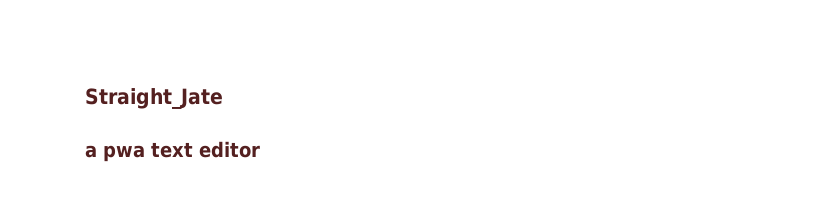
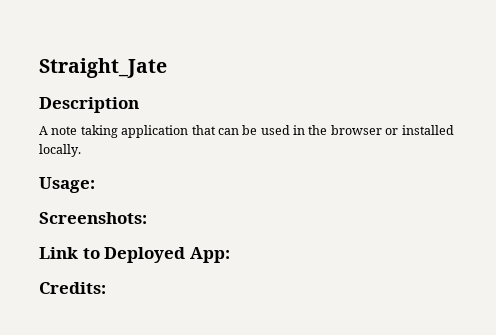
- a pwa text editor
+ Description
+ A note taking application that can be used in the browser or installed locally.
+ Usage:
+ Screenshots:
+ Link to Deployed App:
+ Credits:

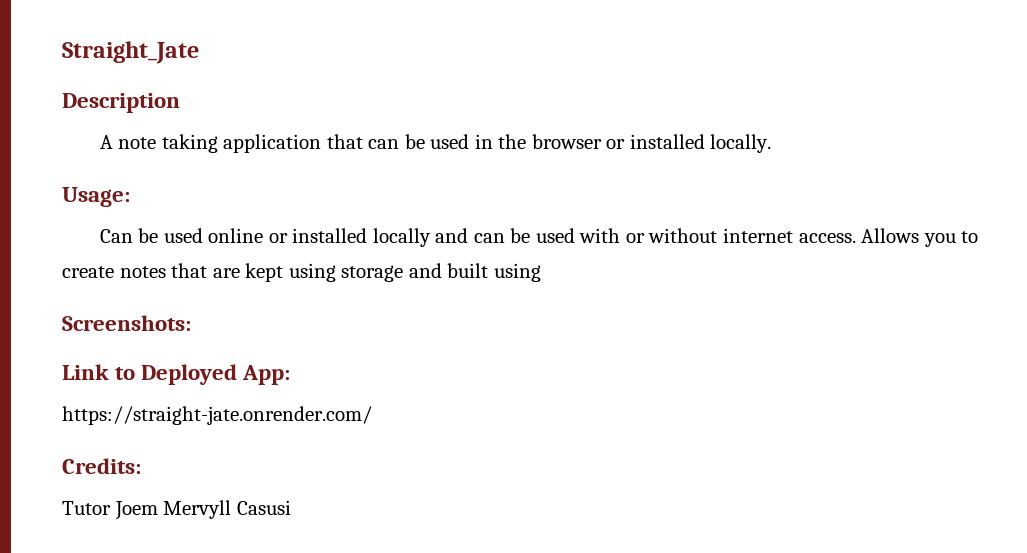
+ Can be used online or installed locally and can be used with or without internet access. Allows you to create notes that are kept using storage and built using
+ https://straight-jate.onrender.com/
+ Tutor Joem Mervyll Casusi

